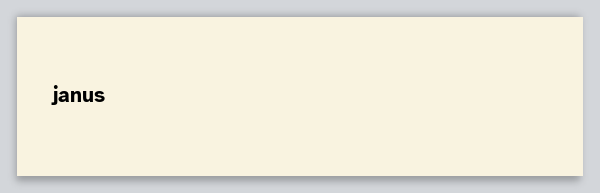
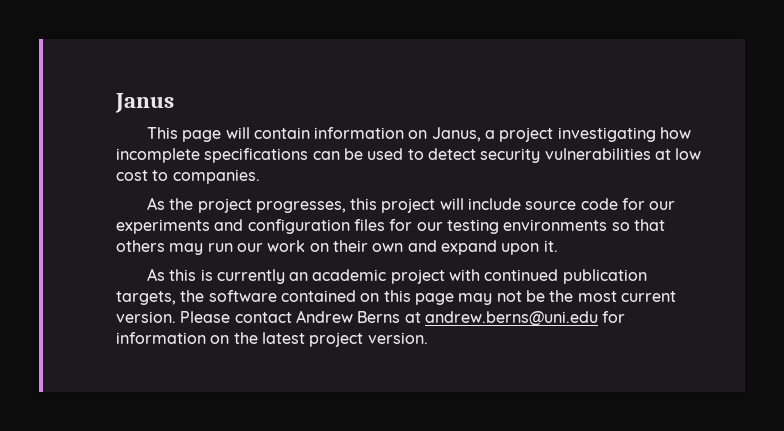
- janus
+ Janus
+ This page will contain information on Janus, a project investigating how incomplete specifications can be used to detect security vulnerabilities at low cost to companies.
+ As the project progresses, this project will include source code for our experiments and configuration files for our testing environments so that others may run our work on their own and expand upon it.
+ As this is currently an academic project with continued publication targets, the software contained on this page may not be the most current version. Please contact Andrew Berns at andrew.berns@uni.edu for information on the latest project version.

